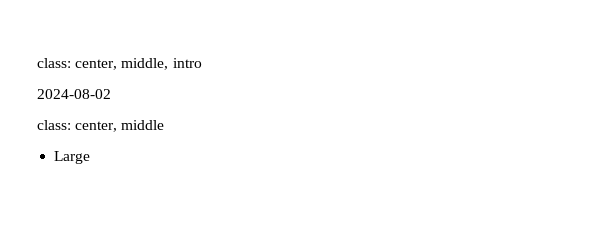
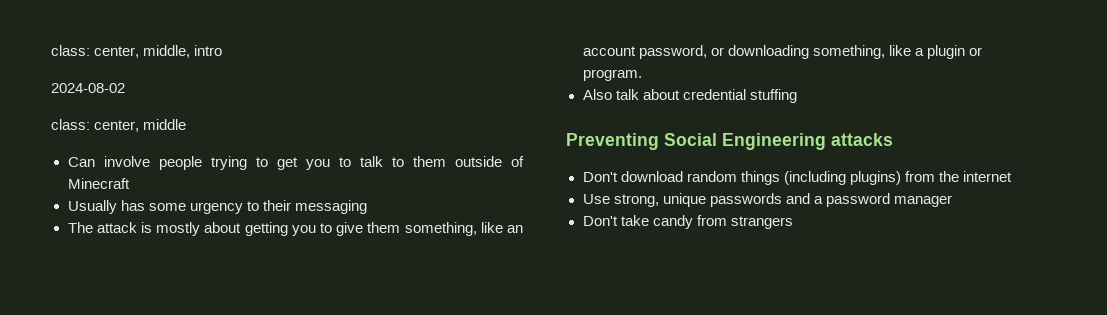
- Large
+ Can involve people trying to get you to talk to them outside of Minecraft
+ Usually has some urgency to their messaging
+ The attack is mostly about getting you to give them something, like an account password, or downloading something, like a plugin or program.
+ Also talk about credential stuffing
+ Preventing Social Engineering attacks
+ Don't download random things (including plugins) from the internet
+ Use strong, unique passwords and a password manager
+ Don't take candy from strangers

